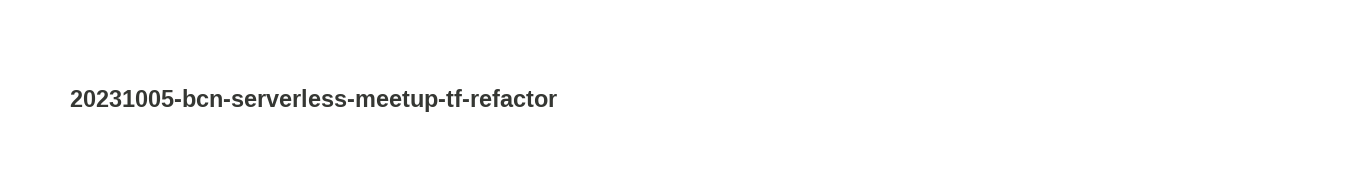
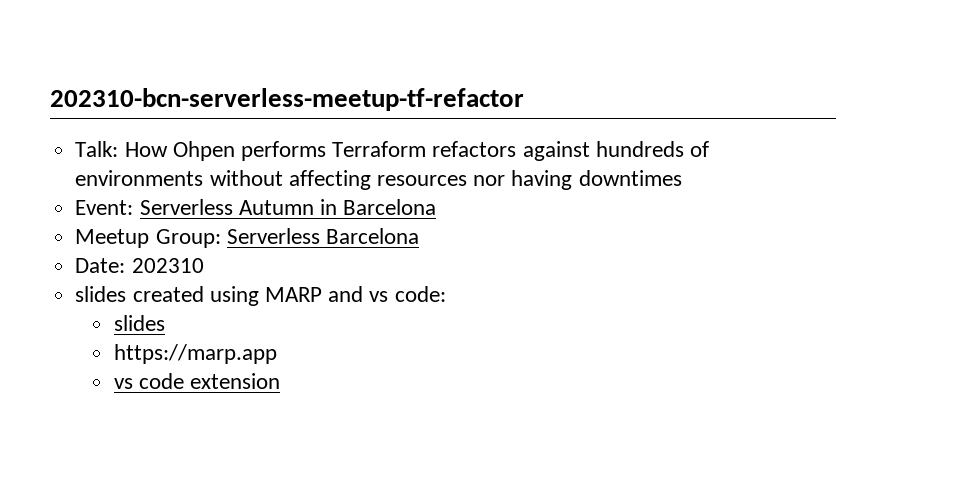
- 20231005-bcn-serverless-meetup-tf-refactor
+ 202310-bcn-serverless-meetup-tf-refactor
+ Talk: How Ohpen performs Terraform refactors against hundreds of environments without affecting resources nor having downtimes
+ Event: Serverless Autumn in Barcelona
+ Meetup Group: Serverless Barcelona
+ Date: 202310
+ slides created using MARP and vs code:
+ slides
+ https://marp.app
+ vs code extension

